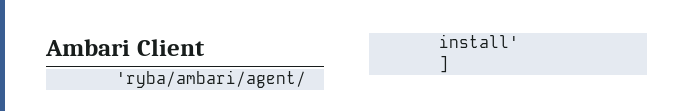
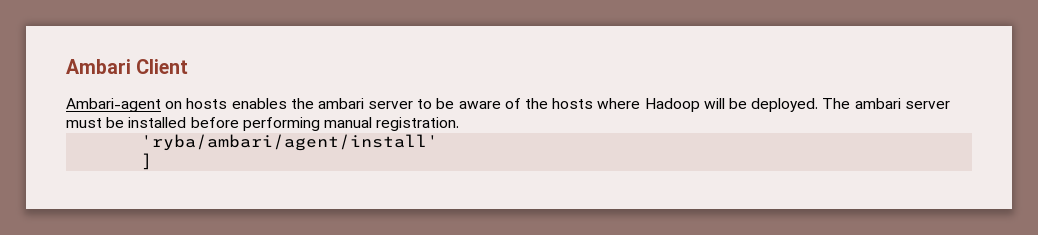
+ Ambari-agent on hosts enables the ambari server to be aware of the hosts where Hadoop will be deployed. The ambari server must be installed before performing manual registration.

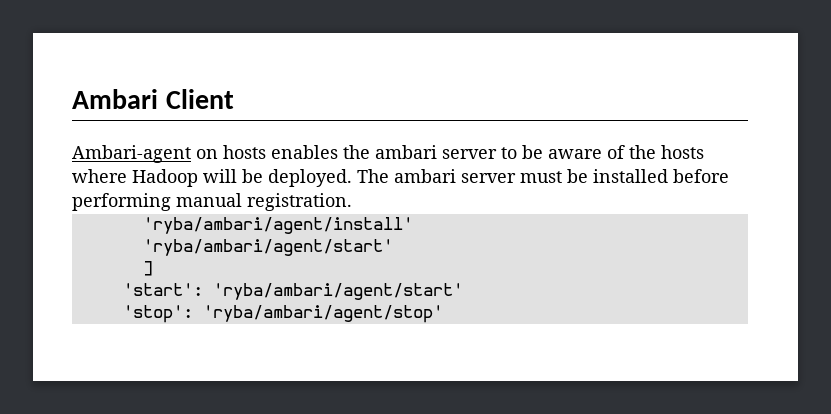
  'ryba/ambari/agent/install'
+ 'ryba/ambari/agent/start'
+ 'start': 'ryba/ambari/agent/start'
+ 'stop': 'ryba/ambari/agent/stop'

